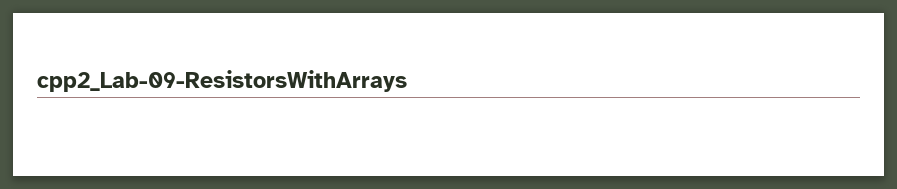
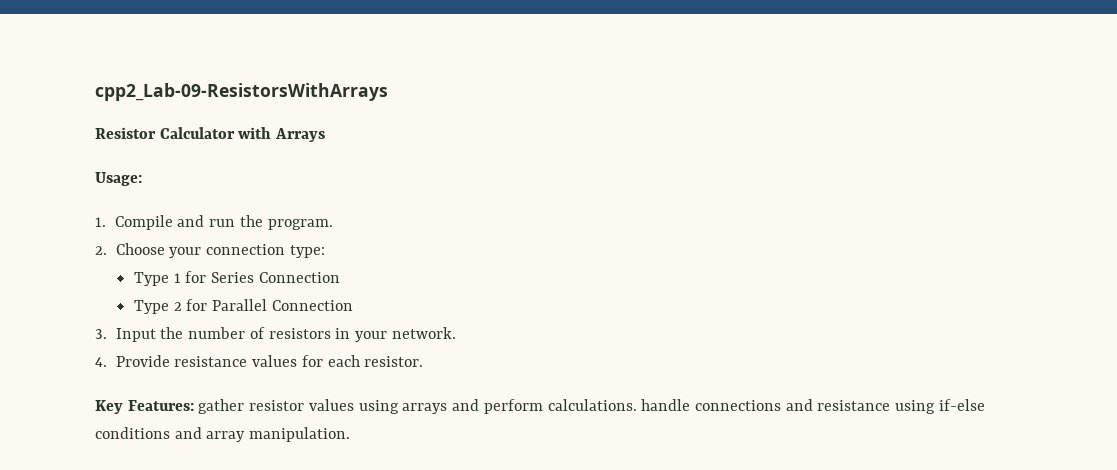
+ Resistor Calculator with Arrays
+ Usage:
+ 1. Compile and run the program.
+ 2. Choose your connection type:
+ Type 1 for Series Connection
+ Type 2 for Parallel Connection
+ 3. Input the number of resistors in your network.
+ 4. Provide resistance values for each resistor.
+ Key Features: gather resistor values using arrays and perform calculations. handle connections and resistance using if-else conditions and array manipulation.

